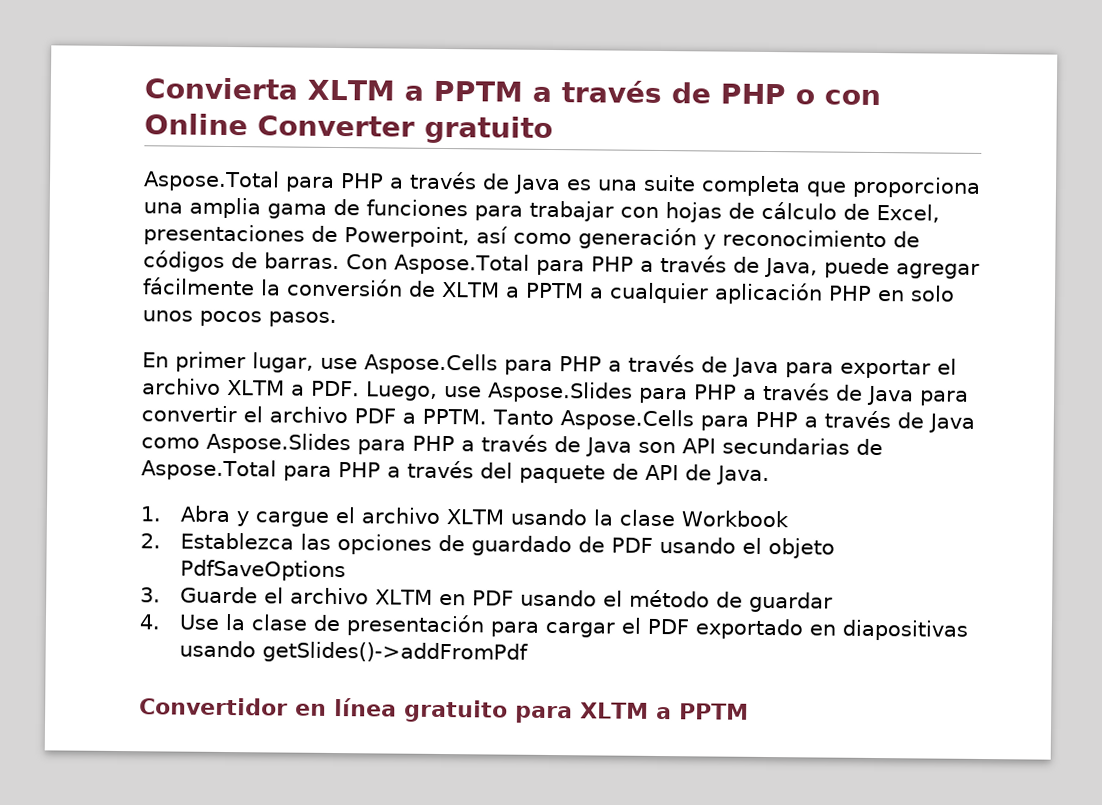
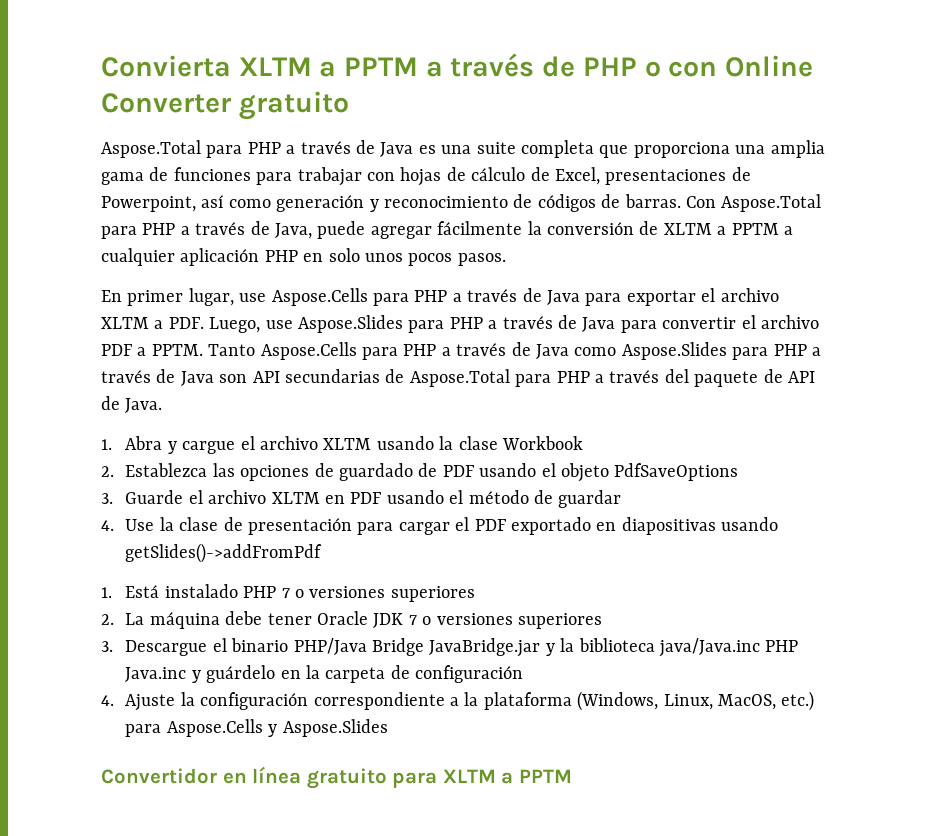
+ 1. Está instalado PHP 7 o versiones superiores
+ 2. La máquina debe tener Oracle JDK 7 o versiones superiores
+ 3. Descargue el binario PHP/Java Bridge JavaBridge.jar y la biblioteca java/Java.inc PHP Java.inc y guárdelo en la carpeta de configuración
+ 4. Ajuste la configuración correspondiente a la plataforma (Windows, Linux, MacOS, etc.) para Aspose.Cells y Aspose.Slides

